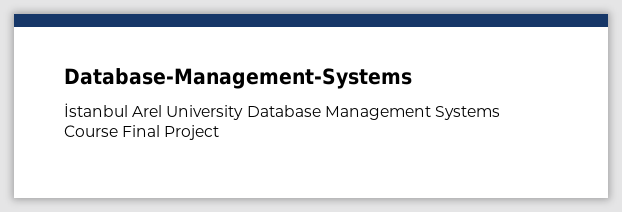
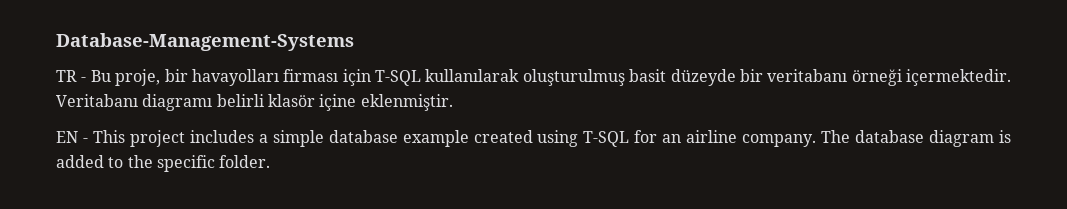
- İstanbul Arel University Database Management Systems Course Final Project
+ TR - Bu proje, bir havayolları firması için T-SQL kullanılarak oluşturulmuş basit düzeyde bir veritabanı örneği içermektedir. Veritabanı diagramı belirli klasör içine eklenmiştir.
+ EN - This project includes a simple database example created using T-SQL for an airline company. The database diagram is added to the specific folder.

